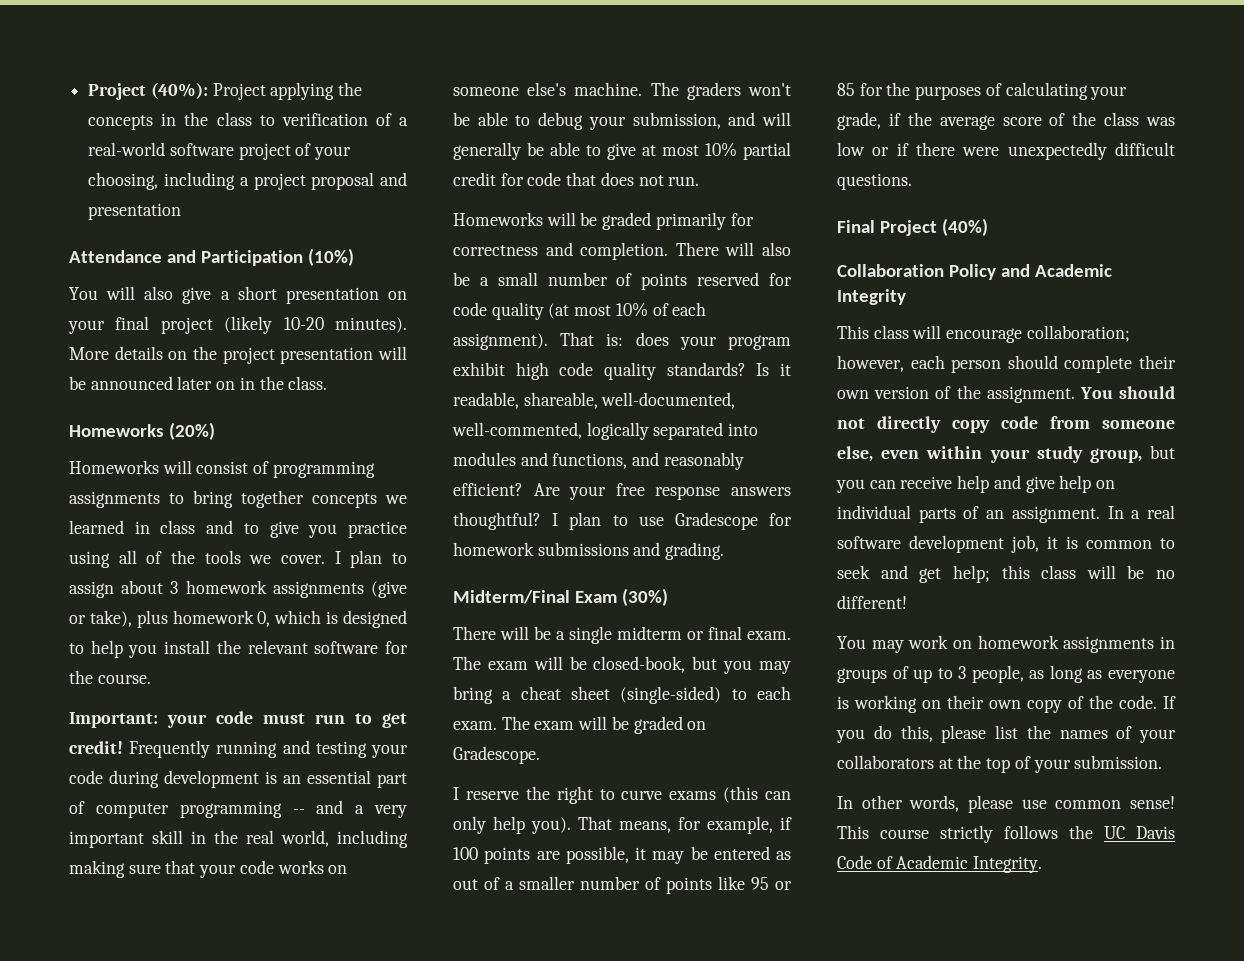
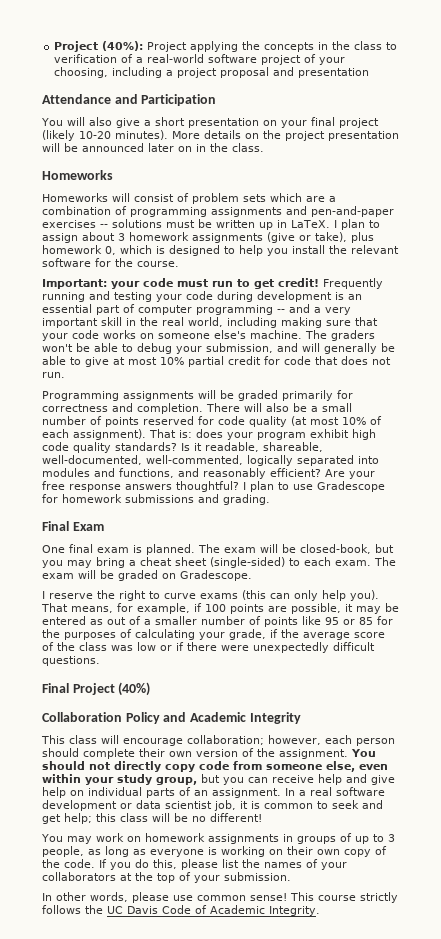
- Attendance and Participation (10%)
+ Attendance and Participation
  More details on the project presentation will be announced later on in the class.
- Homeworks (20%)
+ Homeworks
- Homeworks will consist of programming assignments to bring together concepts we learned in class and to give you practice using all of the tools we cover.
+ Homeworks will consist of problem sets which are a combination of programming assignments and pen-and-paper exercises -- solutions must be written up in LaTeX.
- Homeworks will be graded primarily for correctness and completion.
+ Programming assignments will be graded primarily for correctness and completion.
- Midterm/Final Exam (30%)
- There will be a single midterm or final exam.
+ Final Exam
+ One final exam is planned.
- In a real software development job, it is common to seek and get help; this class will be no different!
+ In a real software development or data scientist job, it is common to seek and get help; this class will be no different!

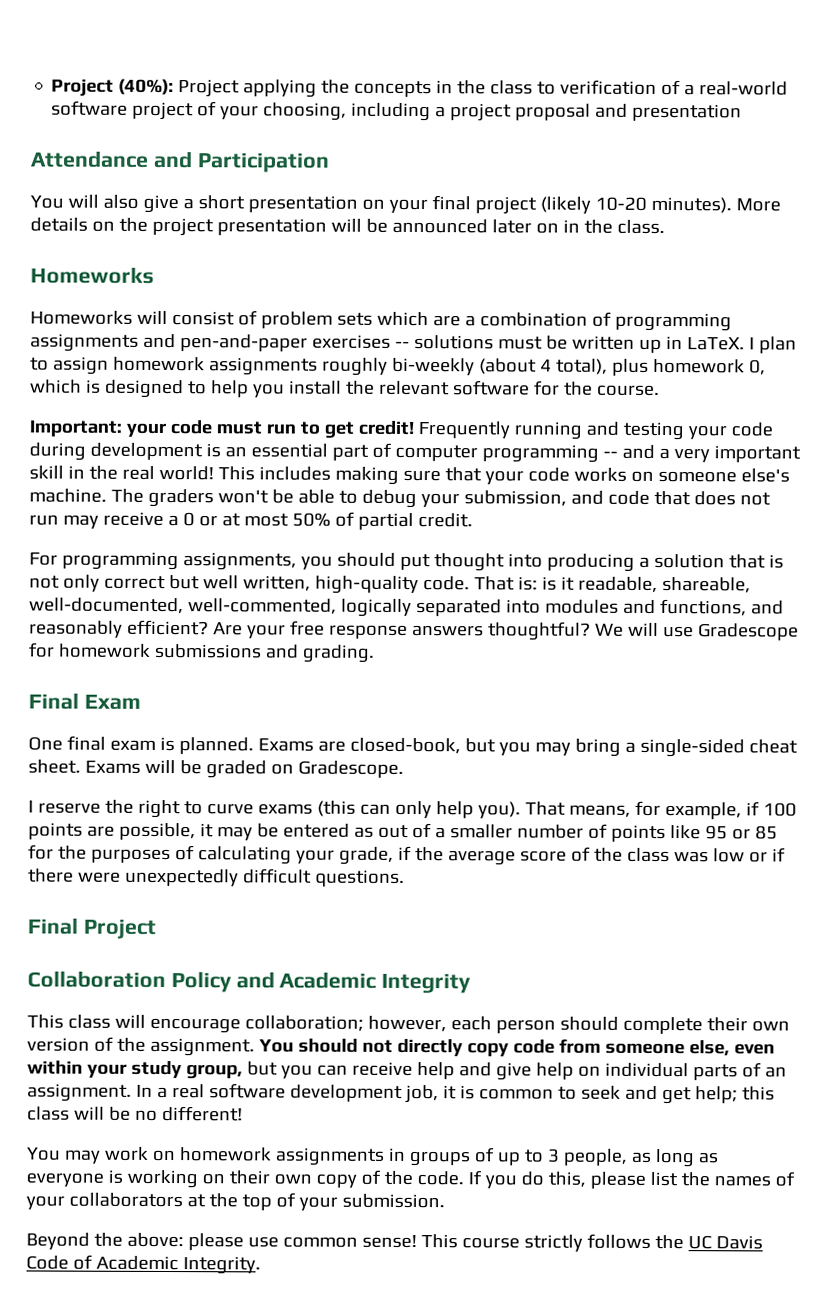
- I plan to assign about 3 homework assignments (give or take), plus homework 0, which is designed to help you install the relevant software for the course.
+ I plan to assign homework assignments roughly bi-weekly (about 4 total), plus homework 0, which is designed to help you install the relevant software for the course.
- Frequently running and testing your code during development is an essential part of computer programming -- and a very important skill in the real world, including making sure that your code works on someone else's machine.
+ Frequently running and testing your code during development is an essential part of computer programming -- and a very important skill in the real world! This includes making sure that your code works on someone else's machine.
- The graders won't be able to debug your submission, and will generally be able to give at most 10% partial credit for code that does not run.
- Programming assignments will be graded primarily for correctness and completion. There will also be a small number of points reserved for code quality (at most 10% of each assignment). That is: does your program exhibit high code quality standards? Is it readable, shareable, well-documented, well-commented, logically separated into modules and functions, and reasonably efficient?
+ The graders won't be able to debug your submission, and code that does not run may receive a 0 or at most 50% of partial credit.
+ For programming assignments, you should put thought into producing a solution that is not only correct but well written, high-quality code. That is: is it readable, shareable, well-documented, well-commented, logically separated into modules and functions, and reasonably efficient?
- I plan to use Gradescope for homework submissions and grading.
+ We will use Gradescope for homework submissions and grading.
- The exam will be closed-book, but you may bring a cheat sheet (single-sided) to each exam. The exam will be graded on Gradescope.
+ Exams are closed-book, but you may bring a single-sided cheat sheet. Exams will be graded on Gradescope.
- Final Project (40%)
+ Final Project
- In a real software development or data scientist job, it is common to seek and get help; this class will be no different!
+ In a real software development job, it is common to seek and get help; this class will be no different!
- In other words, please use common sense!
+ Beyond the above: please use common sense!

